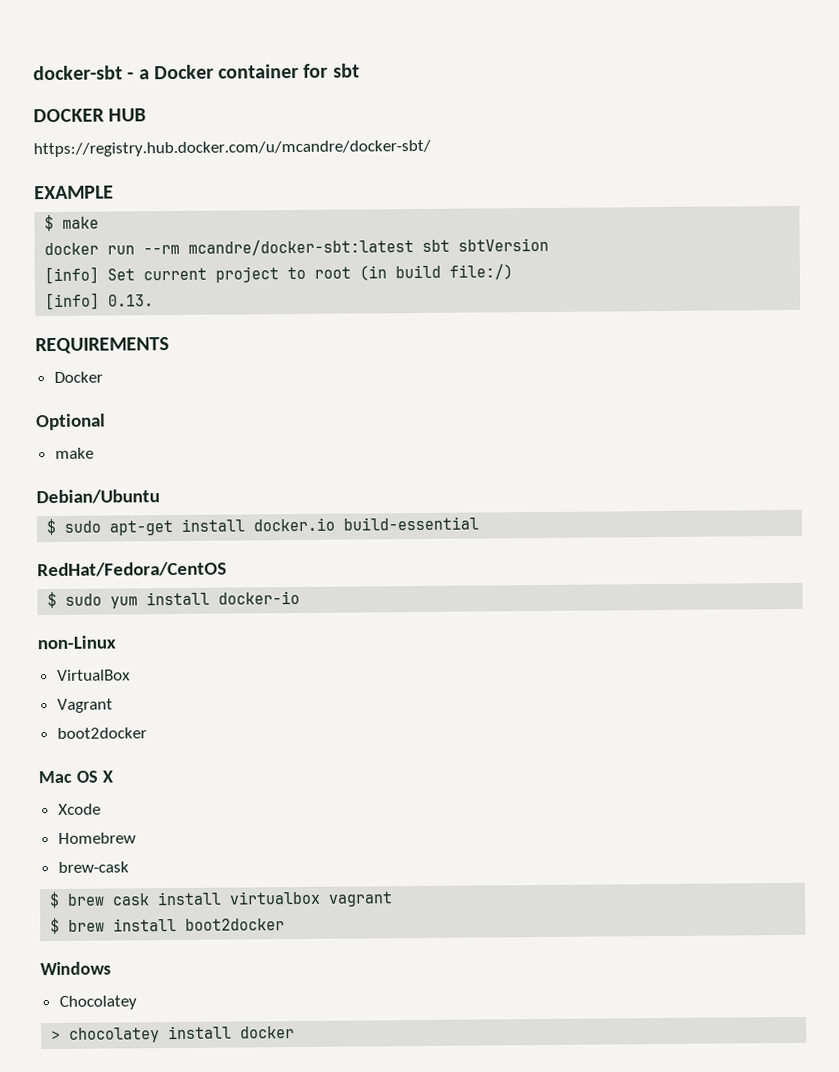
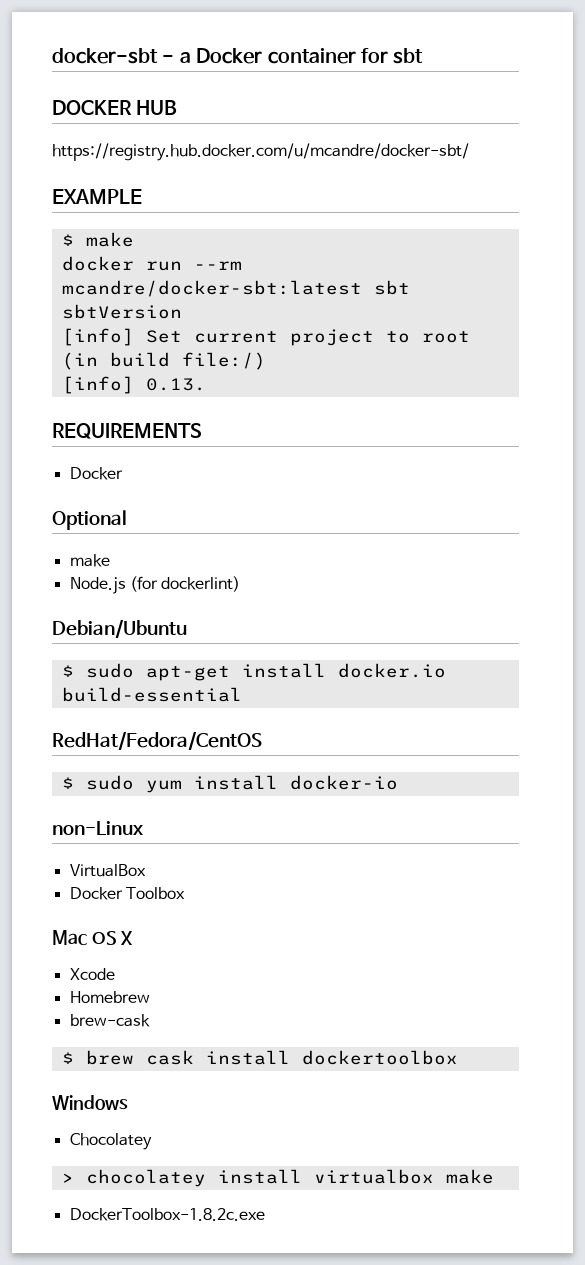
+ Node.js (for dockerlint)
- Vagrant
- boot2docker
+ Docker Toolbox
- $ brew cask install virtualbox vagrant
- $ brew install boot2docker
+ $ brew cask install dockertoolbox
- > chocolatey install docker
+ > chocolatey install virtualbox make
+ DockerToolbox-1.8.2c.exe

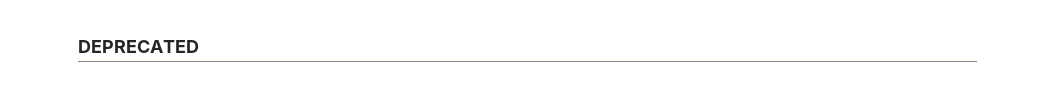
- docker-sbt - a Docker container for sbt
- DOCKER HUB
- https://registry.hub.docker.com/u/mcandre/docker-sbt/
- EXAMPLE
- $ make
- docker run --rm mcandre/docker-sbt:latest sbt sbtVersion
- [info] Set current project to root (in build file:/)
- [info] 0.13.
- REQUIREMENTS
- Docker
- Optional
- make
- Node.js (for dockerlint)
- Debian/Ubuntu
- $ sudo apt-get install docker.io build-essential
- RedHat/Fedora/CentOS
- $ sudo yum install docker-io
- non-Linux
- VirtualBox
- Docker Toolbox
- Mac OS X
- Xcode
- Homebrew
- brew-cask
- $ brew cask install dockertoolbox
- Windows
- Chocolatey
- > chocolatey install virtualbox make
- DockerToolbox-1.8.2c.exe
+ DEPRECATED

